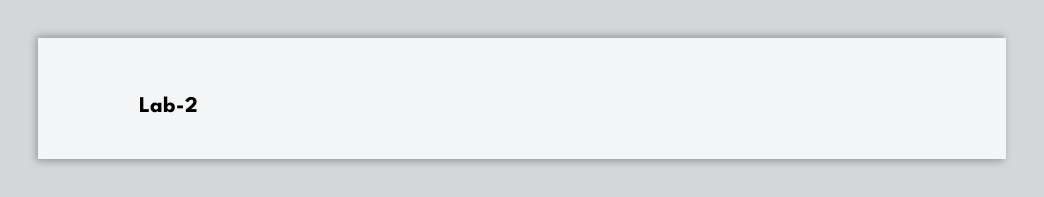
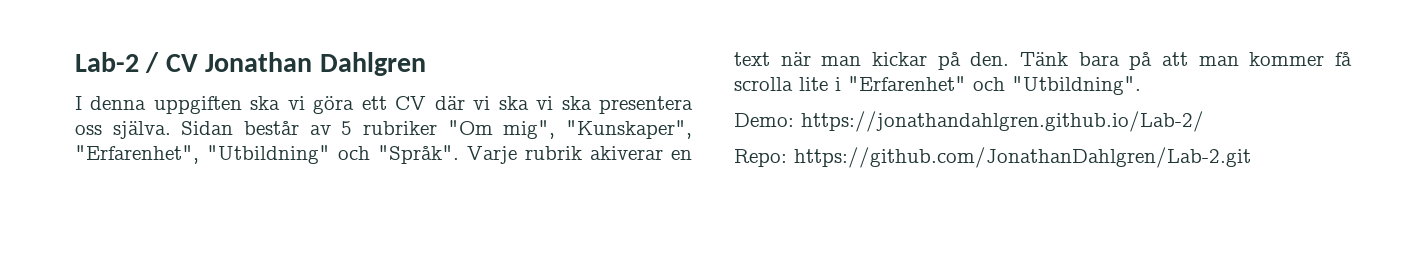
- Lab-2
+ Lab-2 / CV Jonathan Dahlgren
+ I denna uppgiften ska vi göra ett CV där vi ska vi ska presentera oss själva. Sidan består av 5 rubriker "Om mig", "Kunskaper", "Erfarenhet", "Utbildning" och "Språk". Varje rubrik akiverar en text när man kickar på den. Tänk bara på att man kommer få scrolla lite i "Erfarenhet" och "Utbildning".
+ Demo: https://jonathandahlgren.github.io/Lab-2/
+ Repo: https://github.com/JonathanDahlgren/Lab-2.git

